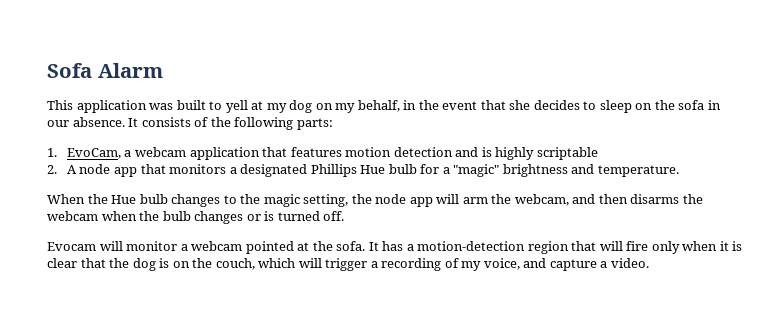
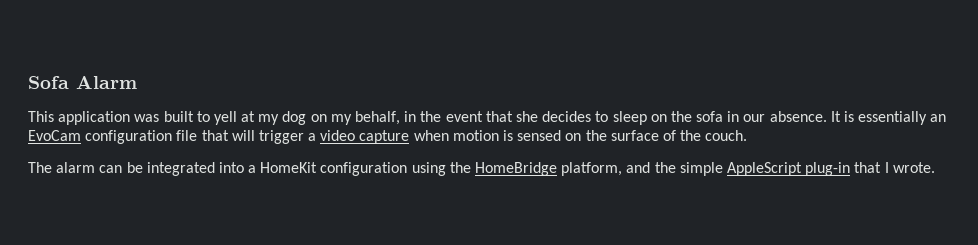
- It consists of the following parts:
- 1. EvoCam, a webcam application that features motion detection and is highly scriptable
- 2. A node app that monitors a designated Phillips Hue bulb for a "magic" brightness and temperature.
- When the Hue bulb changes to the magic setting, the node app will arm the webcam, and then disarms the webcam when the bulb changes or is turned off.
- Evocam will monitor a webcam pointed at the sofa. It has a motion-detection region that will fire only when it is clear that the dog is on the couch, which will trigger a recording of my voice, and capture a video.
+ It is essentially an EvoCam configuration file that will trigger a video capture when motion is sensed on the surface of the couch.
+ The alarm can be integrated into a HomeKit configuration using the HomeBridge platform, and the simple AppleScript plug-in that I wrote.

